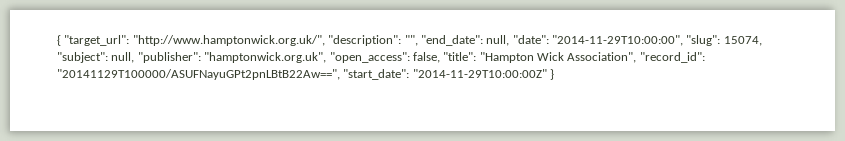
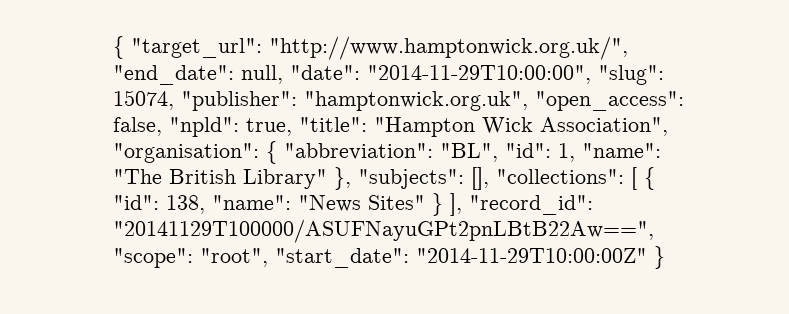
- { "target_url": "http://www.hamptonwick.org.uk/", "description": "", "end_date": null, "date": "2014-11-29T10:00:00", "slug": 15074, "subject": null, "publisher": "hamptonwick.org.uk", "open_access": false, "title": "Hampton Wick Association", "record_id": "20141129T100000/ASUFNayuGPt2pnLBtB22Aw==", "start_date": "2014-11-29T10:00:00Z" }
+ { "target_url": "http://www.hamptonwick.org.uk/", "end_date": null, "date": "2014-11-29T10:00:00", "slug": 15074, "publisher": "hamptonwick.org.uk", "open_access": false, "npld": true, "title": "Hampton Wick Association", "organisation": { "abbreviation": "BL", "id": 1, "name": "The British Library" }, "subjects": [], "collections": [ { "id": 138, "name": "News Sites" } ], "record_id": "20141129T100000/ASUFNayuGPt2pnLBtB22Aw==", "scope": "root", "start_date": "2014-11-29T10:00:00Z" }

